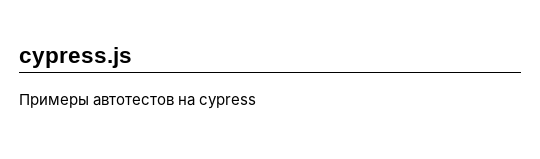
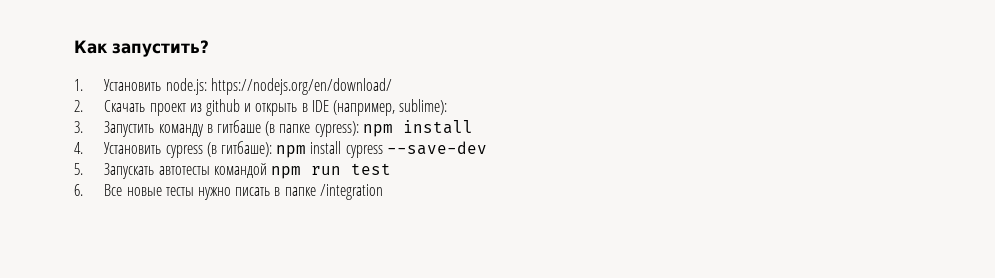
- cypress.js
- Примеры автотестов на cypress
+ Как запустить?
+ 1. Установить node.js: https://nodejs.org/en/download/
+ 2. Скачать проект из github и открыть в IDE (например, sublime):
+ 3. Запустить команду в гитбаше (в папке cypress): npm install
+ 4. Установить cypress (в гитбаше): npm install cypress --save-dev
+ 5. Запускать автотесты командой npm run test
+ 6. Все новые тесты нужно писать в папке /integration

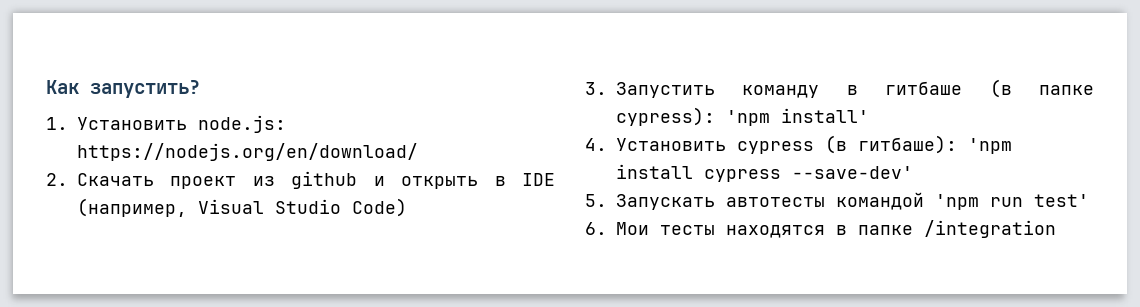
- 2. Скачать проект из github и открыть в IDE (например, sublime):
+ 2. Скачать проект из github и открыть в IDE (например, Visual Studio Code)
- 3. Запустить команду в гитбаше (в папке cypress): npm install
+ 3. Запустить команду в гитбаше (в папке cypress): 'npm install'
- 4. Установить cypress (в гитбаше): npm install cypress --save-dev
+ 4. Установить cypress (в гитбаше): 'npm install cypress --save-dev'
- 5. Запускать автотесты командой npm run test
- 6. Все новые тесты нужно писать в папке /integration
+ 5. Запускать автотесты командой 'npm run test'
+ 6. Мои тесты находятся в папке /integration

